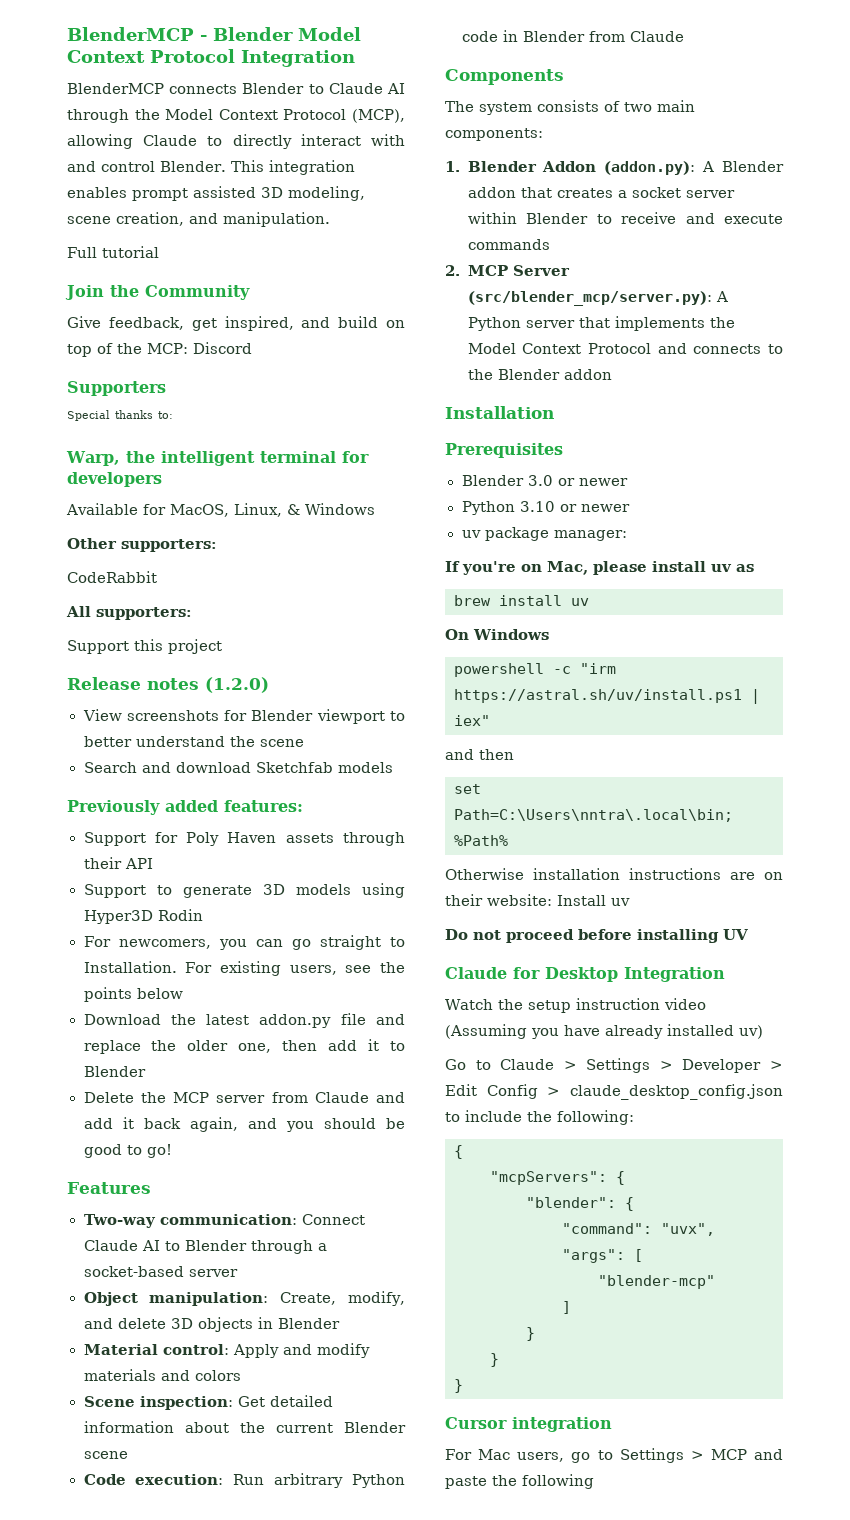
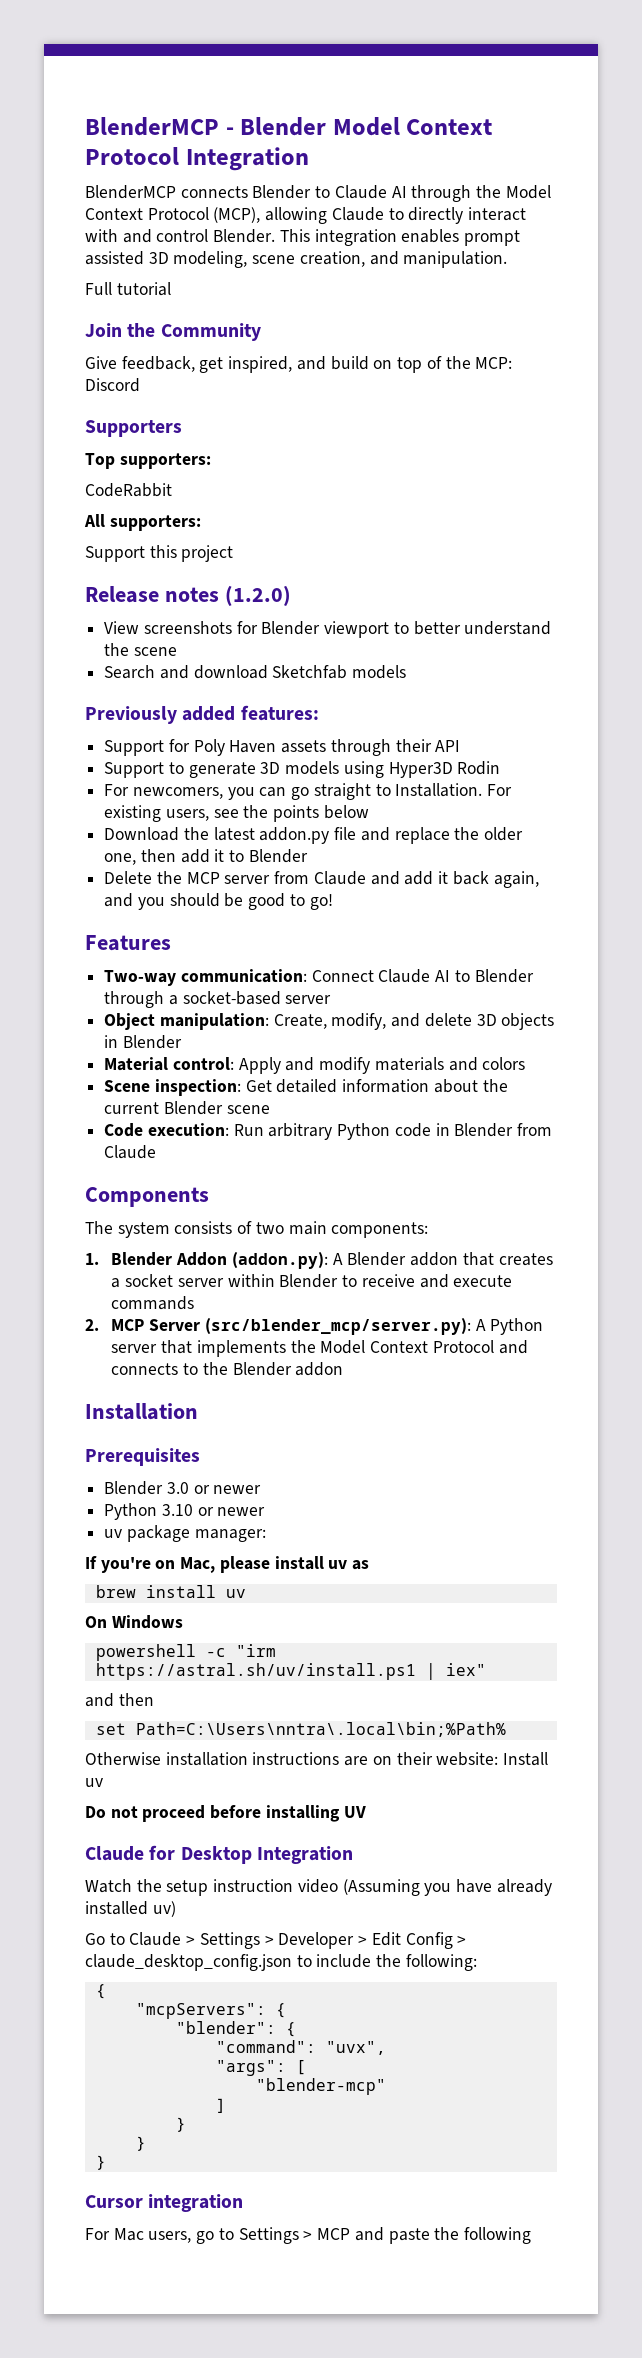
- Special thanks to:
- Warp, the intelligent terminal for developers
- Available for MacOS, Linux, & Windows
- Other supporters:
+ Top supporters:

